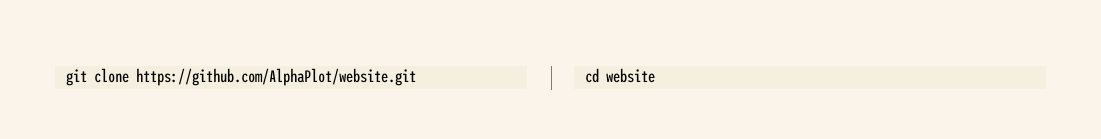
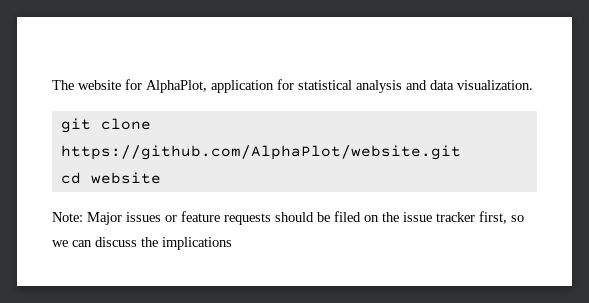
+ The website for AlphaPlot, application for statistical analysis and data visualization.
+ Note: Major issues or feature requests should be filed on the issue tracker first, so we can discuss the implications

